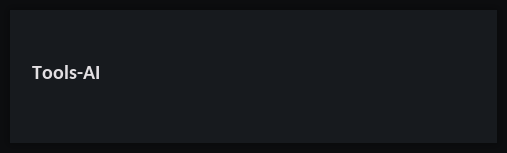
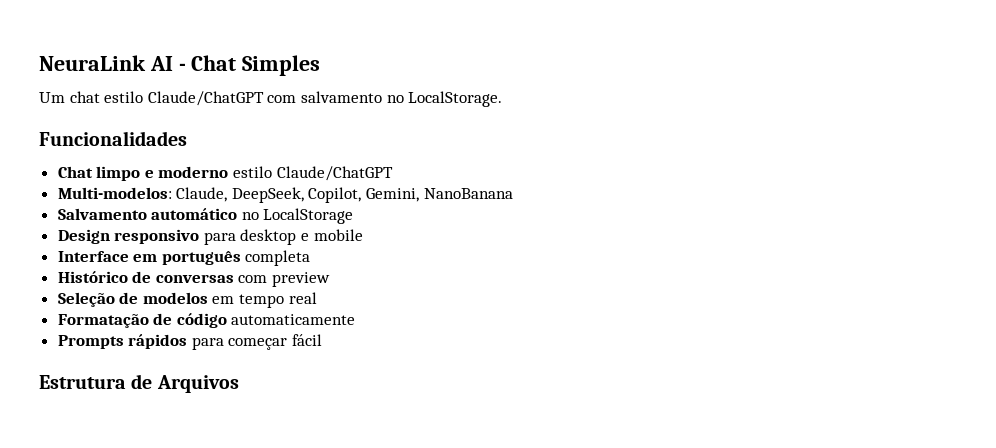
- Tools-AI
+ NeuraLink AI - Chat Simples
+ Um chat estilo Claude/ChatGPT com salvamento no LocalStorage.
+ Funcionalidades
+ Chat limpo e moderno estilo Claude/ChatGPT
+ Multi-modelos: Claude, DeepSeek, Copilot, Gemini, NanoBanana
+ Salvamento automático no LocalStorage
+ Design responsivo para desktop e mobile
+ Interface em português completa
+ Histórico de conversas com preview
+ Seleção de modelos em tempo real
+ Formatação de código automaticamente
+ Prompts rápidos para começar fácil
+ Estrutura de Arquivos

